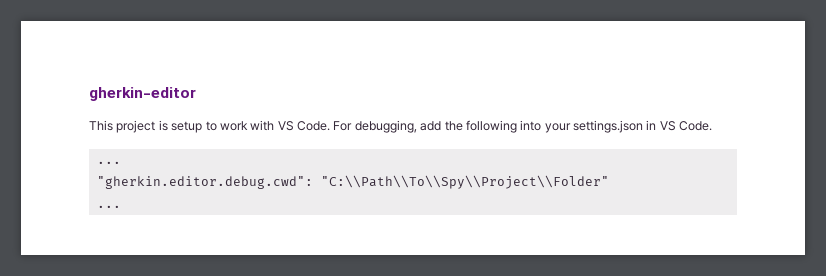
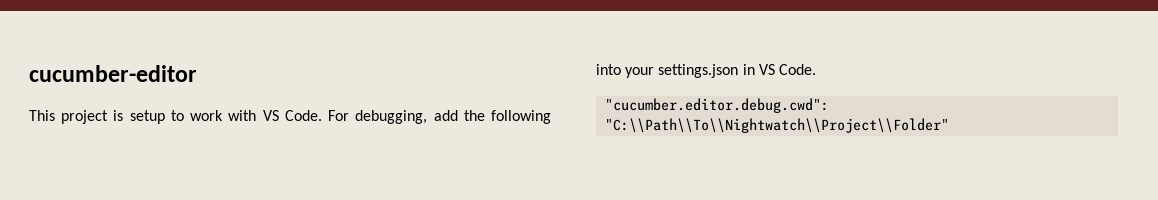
- gherkin-editor
+ cucumber-editor
  For debugging, add the following into your settings.json in VS Code.
- ...
- "gherkin.editor.debug.cwd": "C:\\Path\\To\\Spy\\Project\\Folder"
- ...
+ "cucumber.editor.debug.cwd": "C:\\Path\\To\\Nightwatch\\Project\\Folder"

